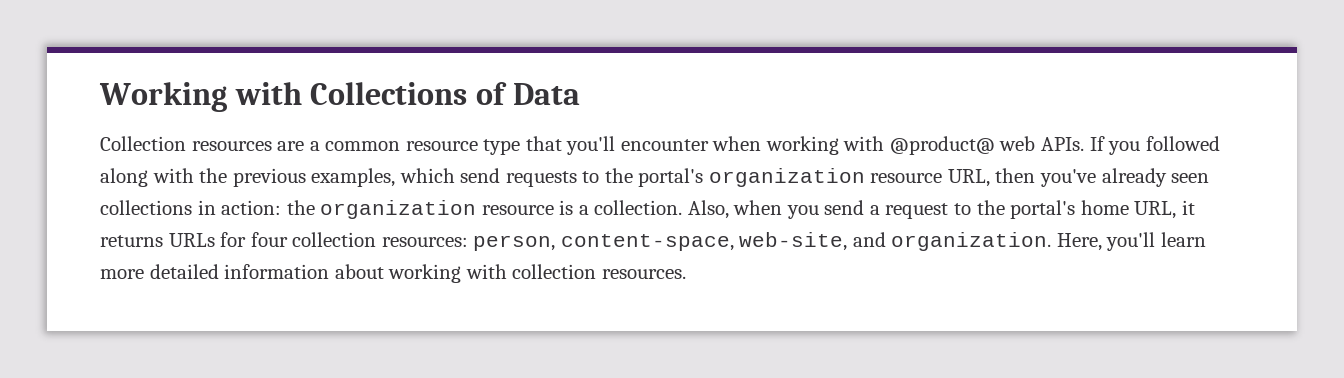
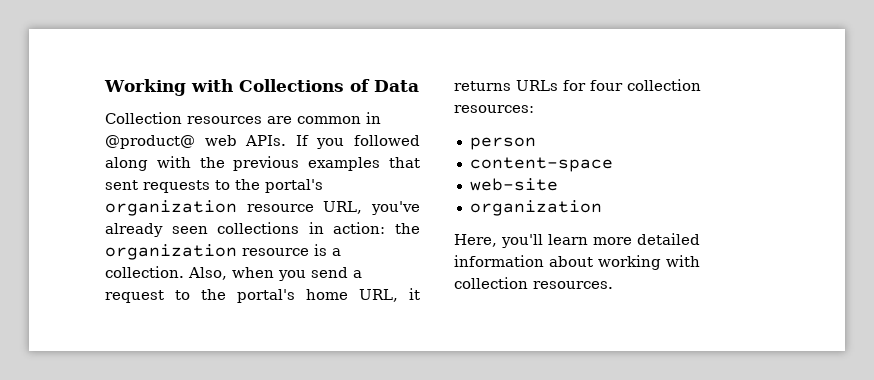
- Collection resources are a common resource type that you'll encounter when working with @product@ web APIs.
+ Collection resources are common in @product@ web APIs.
- If you followed along with the previous examples, which send requests to the portal's organization resource URL, then you've already seen collections in action: the organization resource is a collection.
+ If you followed along with the previous examples that sent requests to the portal's organization resource URL, you've already seen collections in action: the organization resource is a collection.
- Also, when you send a request to the portal's home URL, it returns URLs for four collection resources: person, content-space, web-site, and organization. Here, you'll learn more detailed information about working with collection resources.
+ Also, when you send a request to the portal's home URL, it returns URLs for four collection resources:
+ person
+ content-space
+ web-site
+ organization
+ Here, you'll learn more detailed information about working with collection resources.

